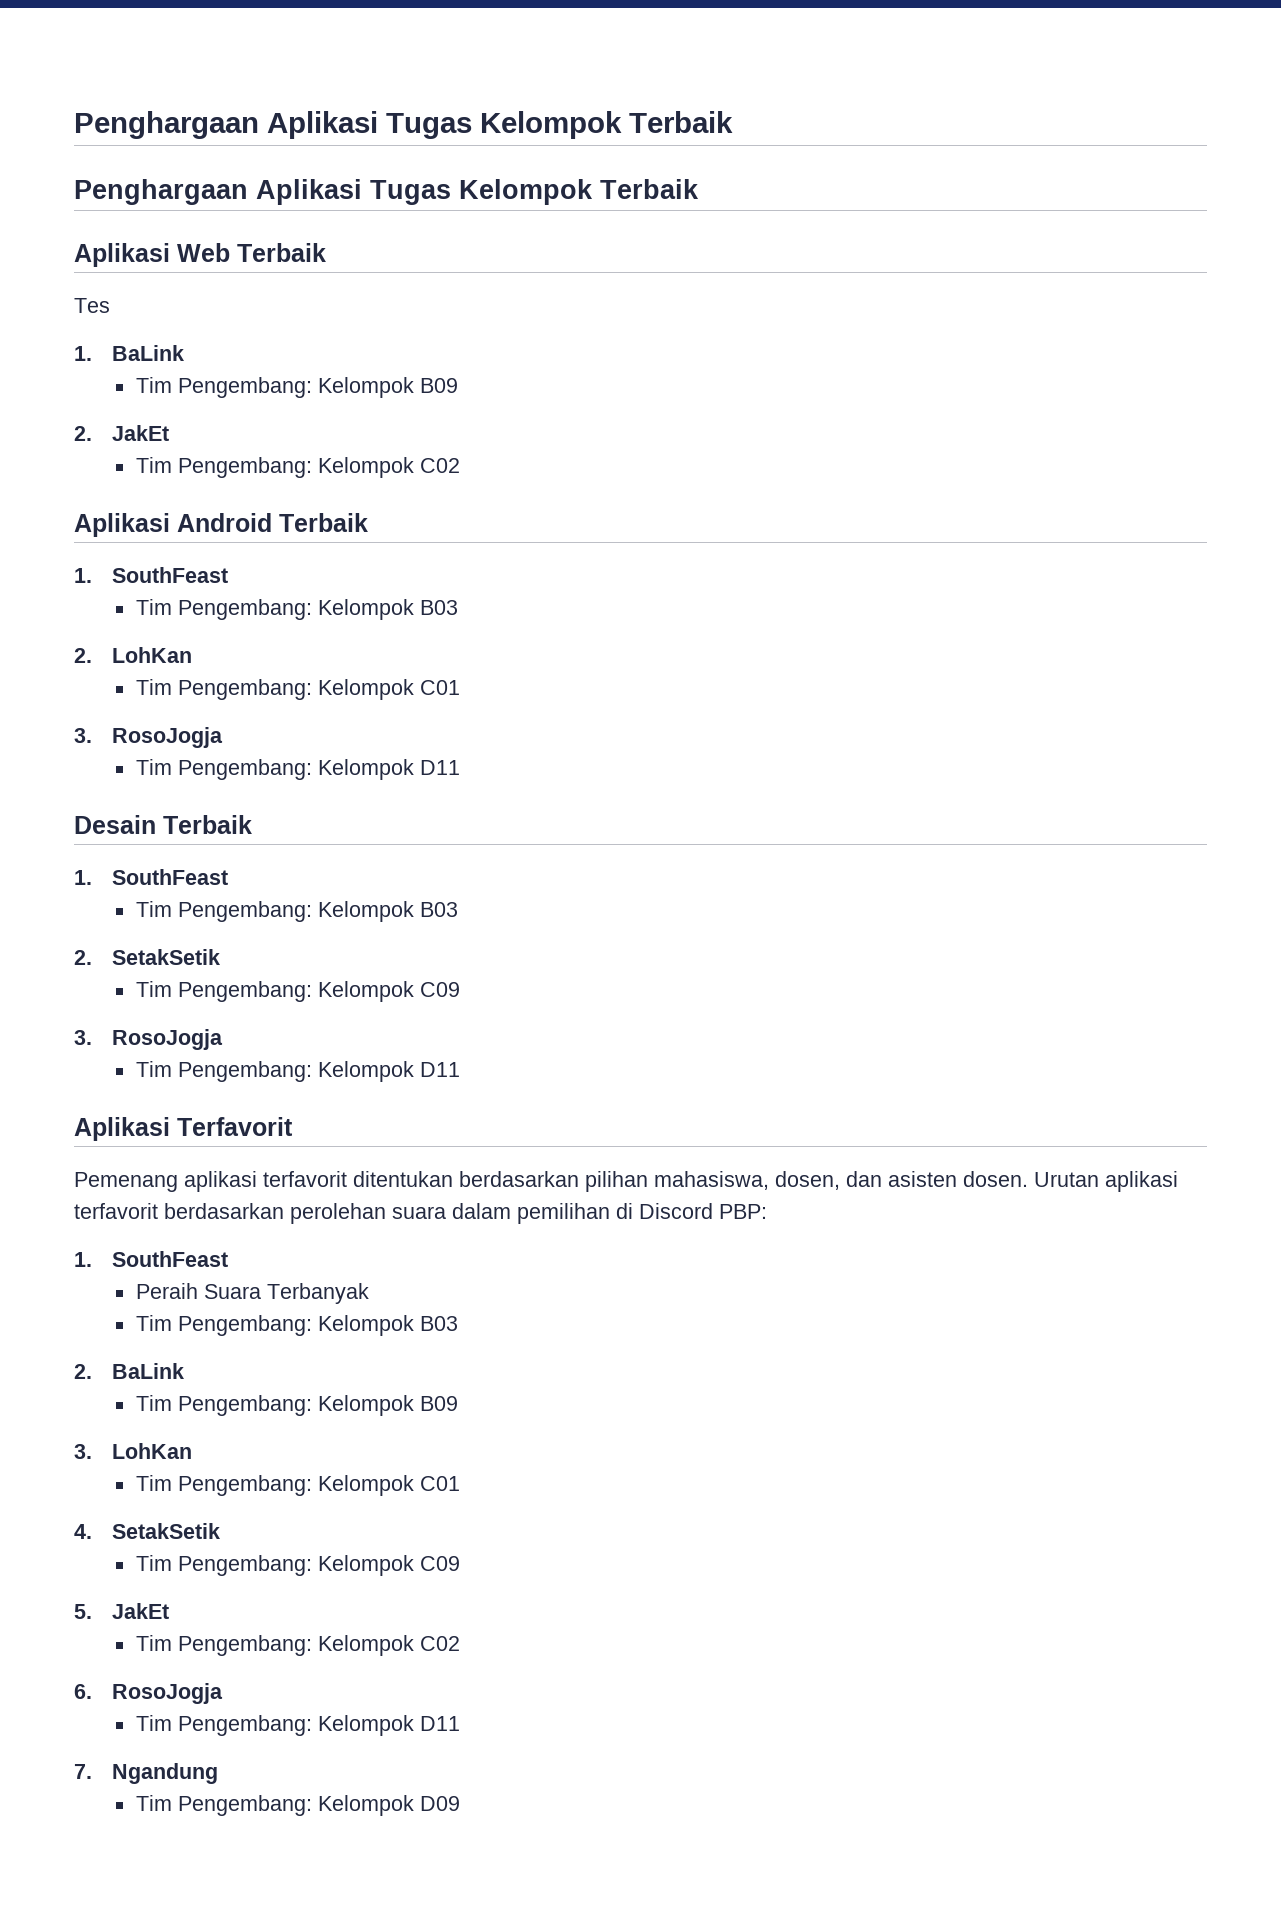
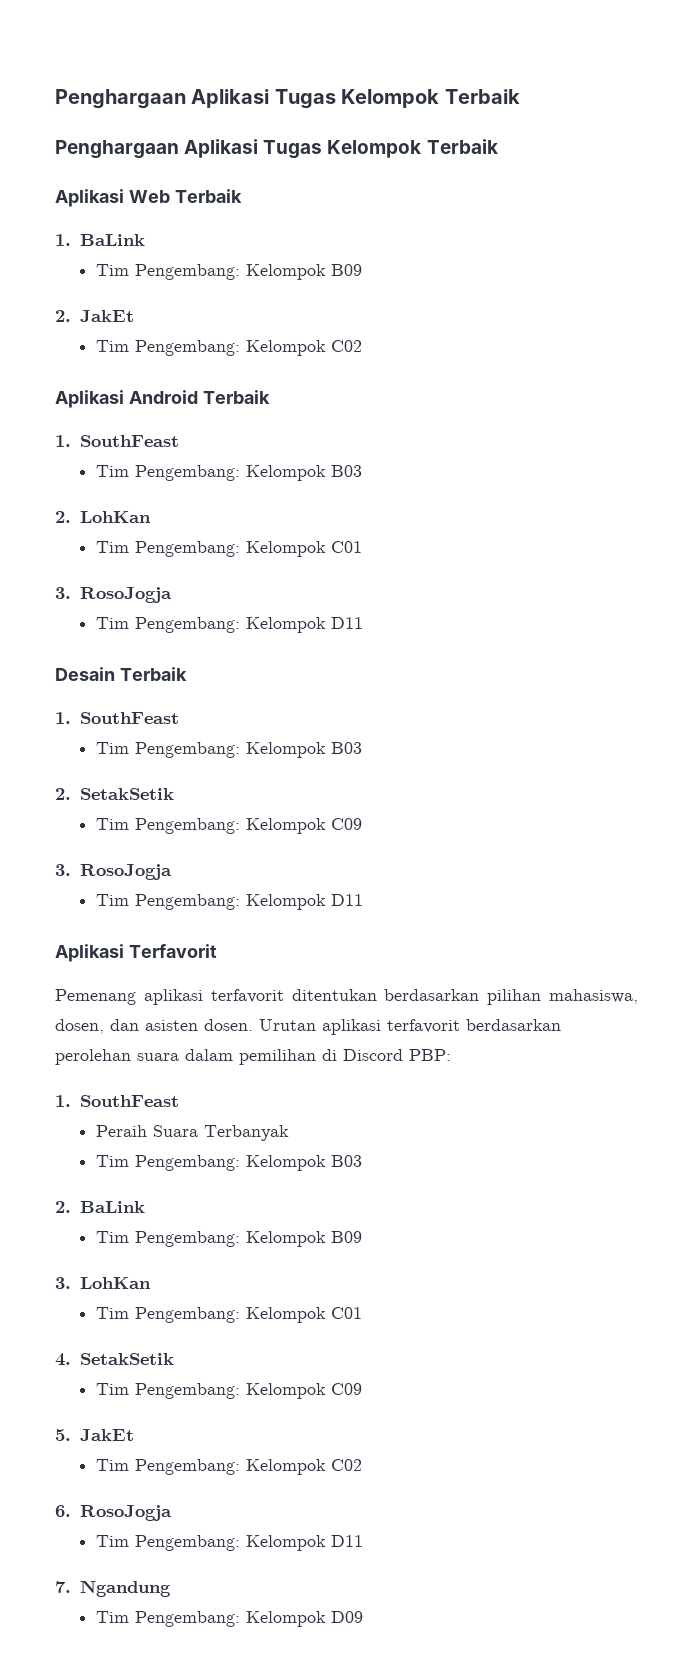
- Tes

